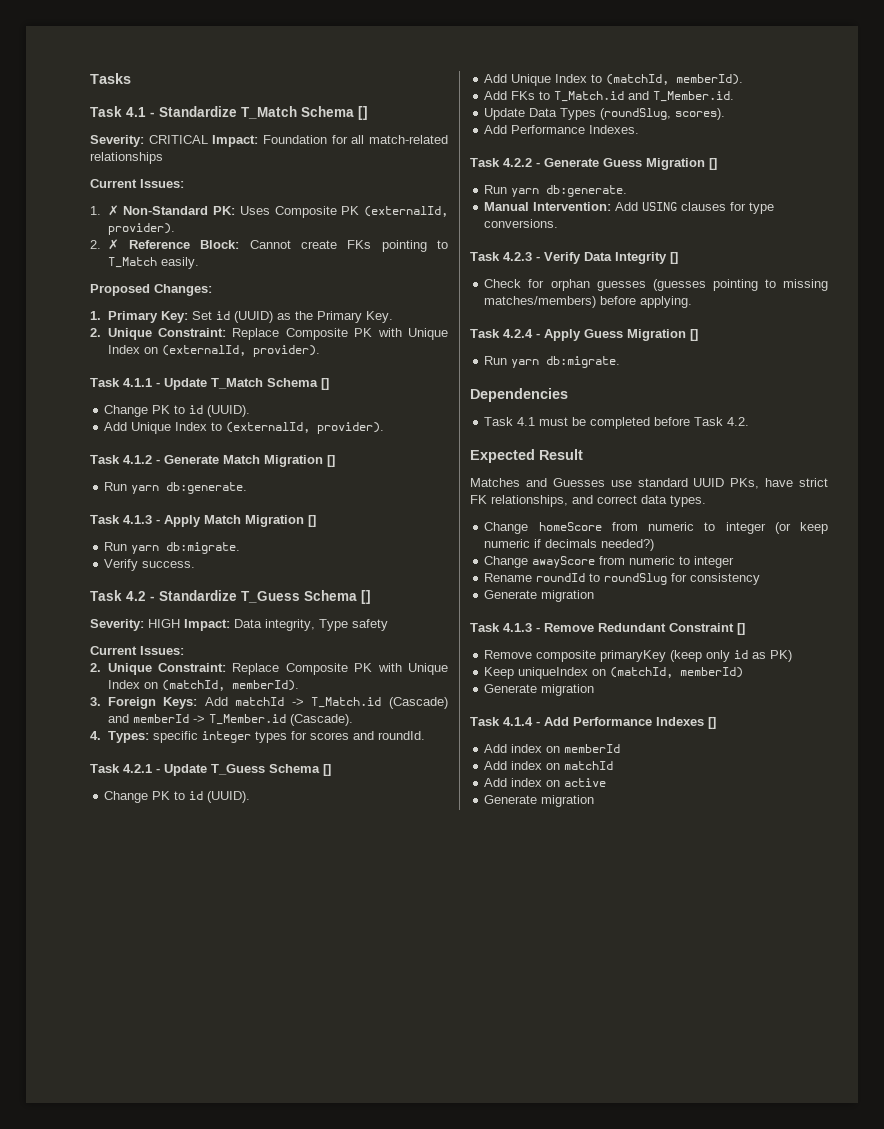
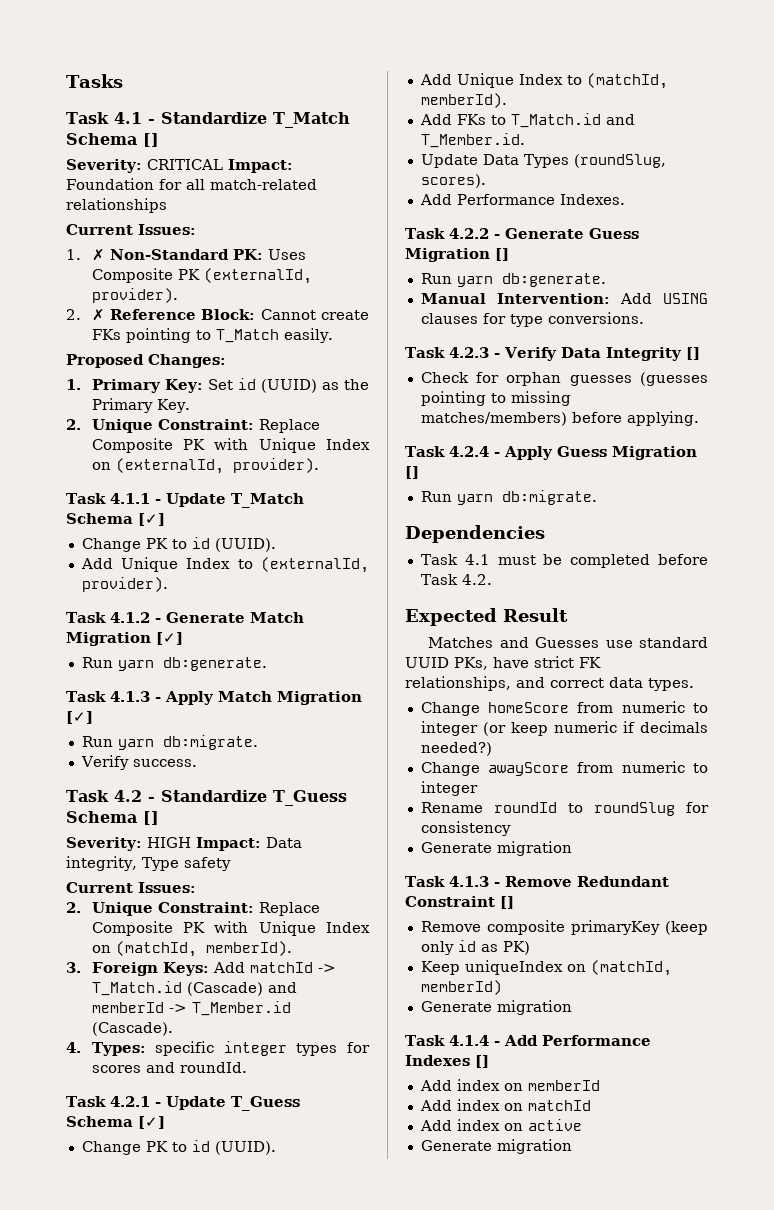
- Task 4.1.1 - Update T_Match Schema []
+ Task 4.1.1 - Update T_Match Schema [✓]
- Task 4.1.2 - Generate Match Migration []
+ Task 4.1.2 - Generate Match Migration [✓]
- Task 4.1.3 - Apply Match Migration []
+ Task 4.1.3 - Apply Match Migration [✓]
- Task 4.2.1 - Update T_Guess Schema []
+ Task 4.2.1 - Update T_Guess Schema [✓]

